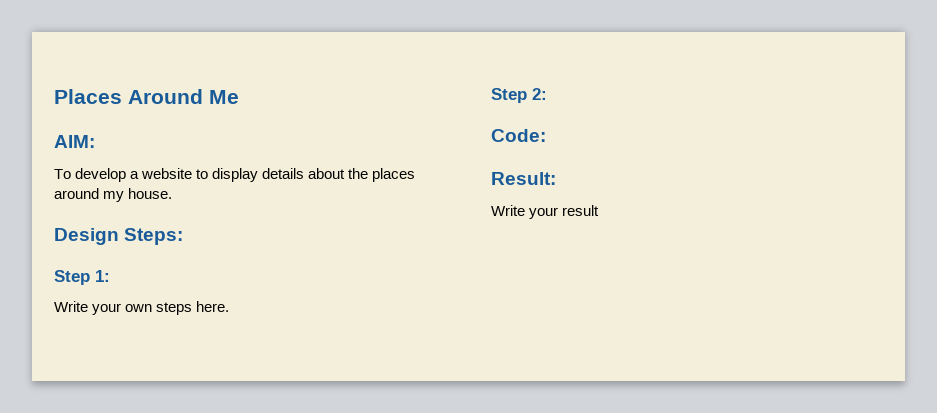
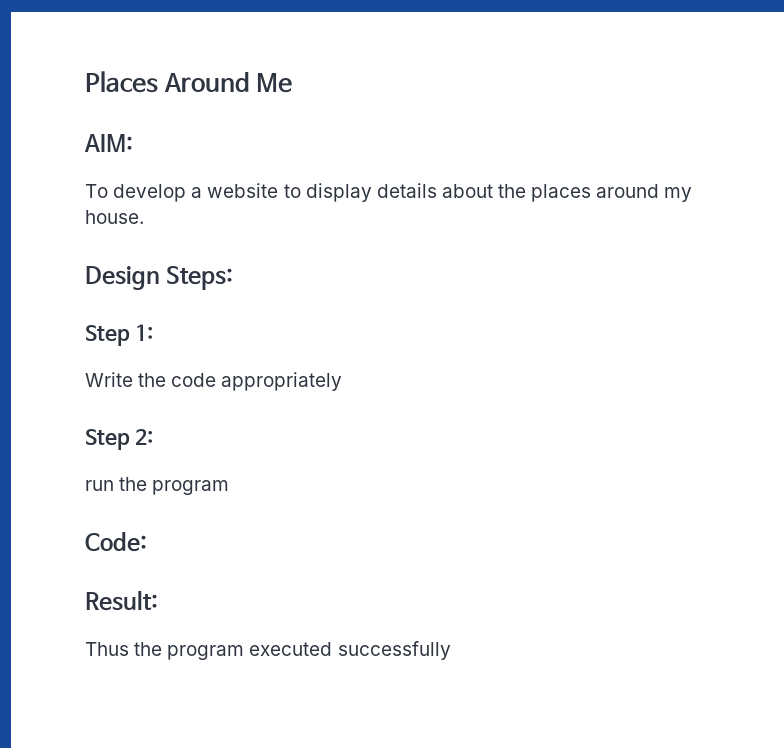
- Write your own steps here.
+ Write the code appropriately
+ run the program
- Write your result
+ Thus the program executed successfully

